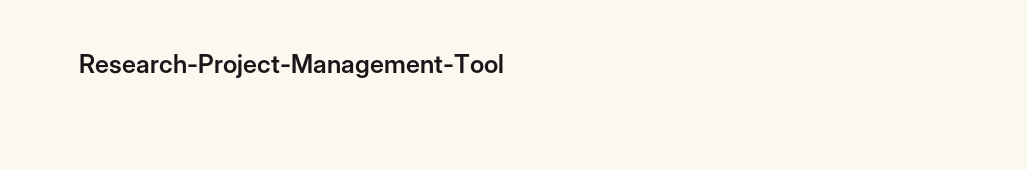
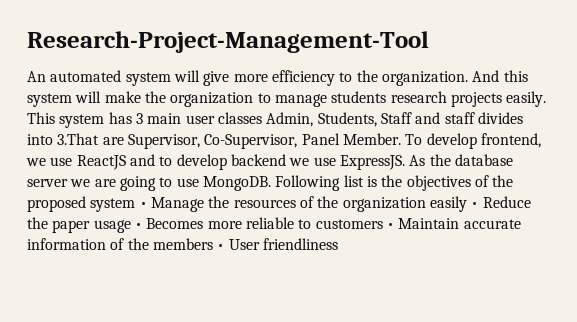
+ An automated system will give more efficiency to the organization. And this system will make the organization to manage students research projects easily. This system has 3 main user classes Admin, Students, Staff and staff divides into 3.That are Supervisor, Co-Supervisor, Panel Member. To develop frontend, we use ReactJS and to develop backend we use ExpressJS. As the database server we are going to use MongoDB. Following list is the objectives of the proposed system • Manage the resources of the organization easily • Reduce the paper usage • Becomes more reliable to customers • Maintain accurate information of the members • User friendliness

